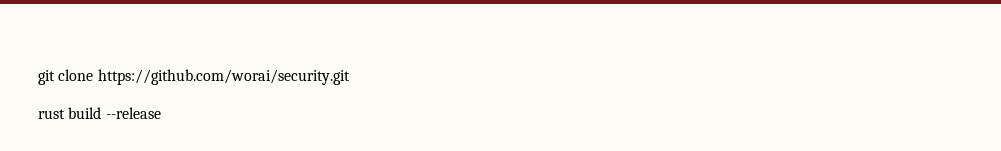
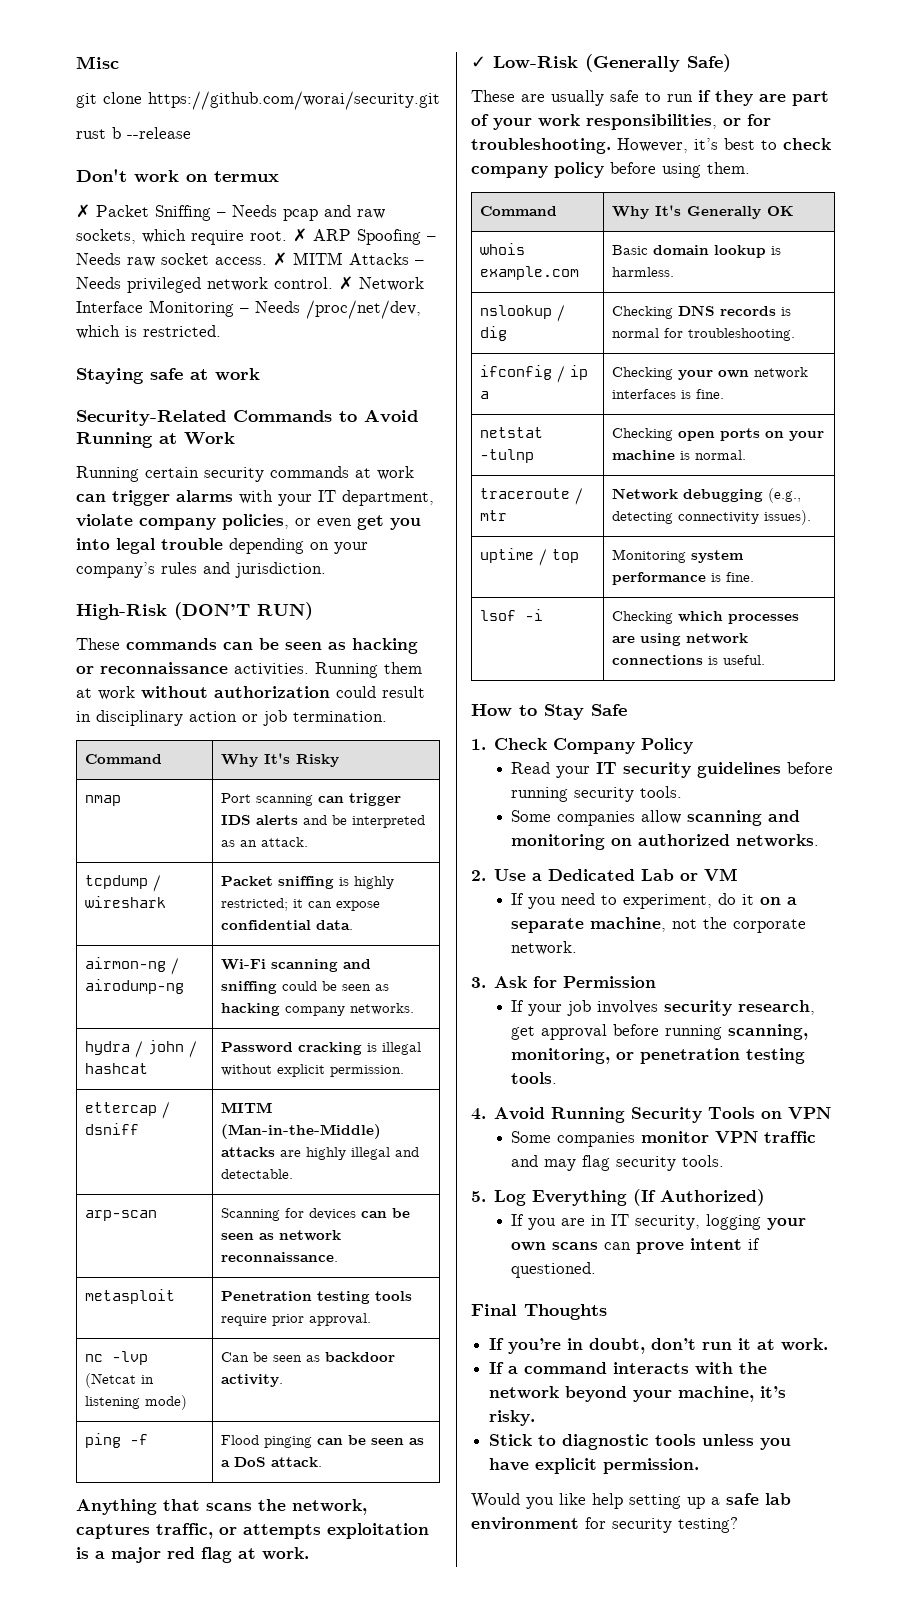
+ Misc
- rust build --release
+ rust b --release
+ Don't work on termux
+ ✗ Packet Sniffing – Needs pcap and raw sockets, which require root. ✗ ARP Spoofing – Needs raw socket access. ✗ MITM Attacks – Needs privileged network control. ✗ Network Interface Monitoring – Needs /proc/net/dev, which is restricted.
+ Staying safe at work
+ Security-Related Commands to Avoid Running at Work
+ Running certain security commands at work can trigger alarms with your IT department, violate company policies, or even get you into legal trouble depending on your company’s rules and jurisdiction.
+ High-Risk (DON’T RUN)
+ These commands can be seen as hacking or reconnaissance activities. Running them at work without authorization could result in disciplinary action or job termination.
+ Command | Why It's Risky
+ nmap | Port scanning can trigger IDS alerts and be interpreted as an attack.
+ tcpdump / wireshark | Packet sniffing is highly restricted; it can expose confidential data.
+ airmon-ng / airodump-ng | Wi-Fi scanning and sniffing could be seen as hacking company networks.
+ hydra / john / hashcat | Password cracking is illegal without explicit permission.
+ ettercap / dsniff | MITM (Man-in-the-Middle) attacks are highly illegal and detectable.
+ arp-scan | Scanning for devices can be seen as network reconnaissance.
+ metasploit | Penetration testing tools require prior approval.
+ nc -lvp (Netcat in listening mode) | Can be seen as backdoor activity.
+ ping -f | Flood pinging can be seen as a DoS attack.
+ Anything that scans the network, captures traffic, or attempts exploitation is a major red flag at work.
+ ✓ Low-Risk (Generally Safe)
+ These are usually safe to run if they are part of your work responsibilities, or for troubleshooting. However, it’s best to check company policy before using them.
+ Command | Why It's Generally OK
+ whois example.com | Basic domain lookup is harmless.
+ nslookup / dig | Checking DNS records is normal for troubleshooting.
+ ifconfig / ip a | Checking your own network interfaces is fine.
+ netstat -tulnp | Checking open ports on your machine is normal.
+ traceroute / mtr | Network debugging (e.g., detecting connectivity issues).
+ uptime / top | Monitoring system performance is fine.
+ lsof -i | Checking which processes are using network connections is useful.
+ How to Stay Safe
+ 1. Check Company Policy
+ Read your IT security guidelines before running security tools.
+ Some companies allow scanning and monitoring on authorized networks.
+ 2. Use a Dedicated Lab or VM
+ If you need to experiment, do it on a separate machine, not the corporate network.
+ 3. Ask for Permission
+ If your job involves security research, get approval before running scanning, monitoring, or penetration testing tools.
+ 4. Avoid Running Security Tools on VPN
+ Some companies monitor VPN traffic and may flag security tools.
+ 5. Log Everything (If Authorized)
+ If you are in IT security, logging your own scans can prove intent if questioned.
+ Final Thoughts
+ If you’re in doubt, don’t run it at work.
+ If a command interacts with the network beyond your machine, it’s risky.
+ Stick to diagnostic tools unless you have explicit permission.
+ Would you like help setting up a safe lab environment for security testing?

